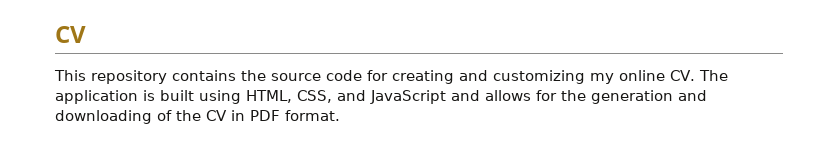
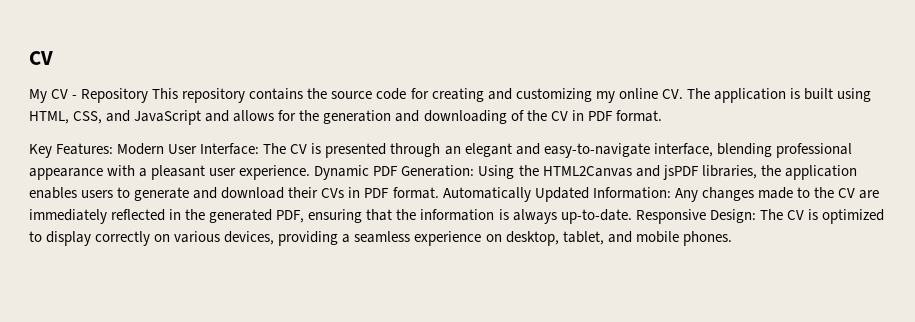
- This repository contains the source code for creating and customizing my online CV. The application is built using HTML, CSS, and JavaScript and allows for the generation and downloading of the CV in PDF format.
+ My CV - Repository This repository contains the source code for creating and customizing my online CV. The application is built using HTML, CSS, and JavaScript and allows for the generation and downloading of the CV in PDF format.
+ Key Features: Modern User Interface: The CV is presented through an elegant and easy-to-navigate interface, blending professional appearance with a pleasant user experience. Dynamic PDF Generation: Using the HTML2Canvas and jsPDF libraries, the application enables users to generate and download their CVs in PDF format. Automatically Updated Information: Any changes made to the CV are immediately reflected in the generated PDF, ensuring that the information is always up-to-date. Responsive Design: The CV is optimized to display correctly on various devices, providing a seamless experience on desktop, tablet, and mobile phones.

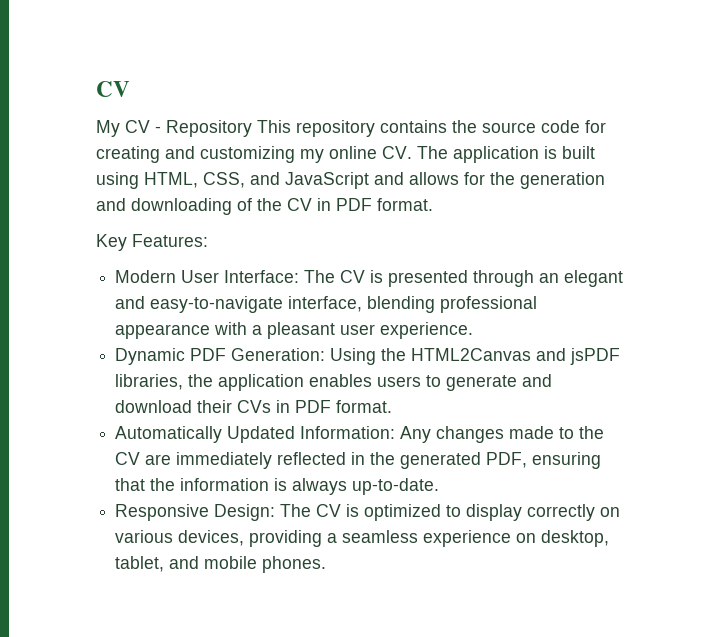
- Key Features: Modern User Interface:
+ Key Features:
+ Modern User Interface:
- The CV is presented through an elegant and easy-to-navigate interface, blending professional appearance with a pleasant user experience. Dynamic PDF Generation:
+ The CV is presented through an elegant and easy-to-navigate interface, blending professional appearance with a pleasant user experience.
+ Dynamic PDF Generation:
- Using the HTML2Canvas and jsPDF libraries, the application enables users to generate and download their CVs in PDF format. Automatically Updated Information:
+ Using the HTML2Canvas and jsPDF libraries, the application enables users to generate and download their CVs in PDF format.
+ Automatically Updated Information:
- Any changes made to the CV are immediately reflected in the generated PDF, ensuring that the information is always up-to-date. Responsive Design:
+ Any changes made to the CV are immediately reflected in the generated PDF, ensuring that the information is always up-to-date.
+ Responsive Design:

